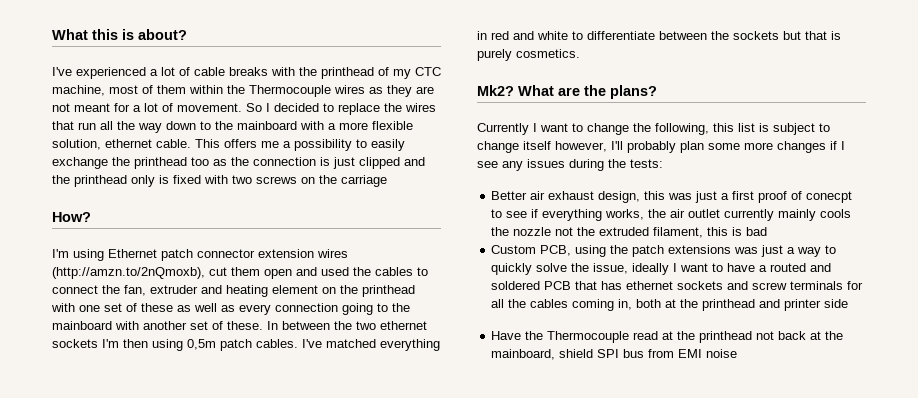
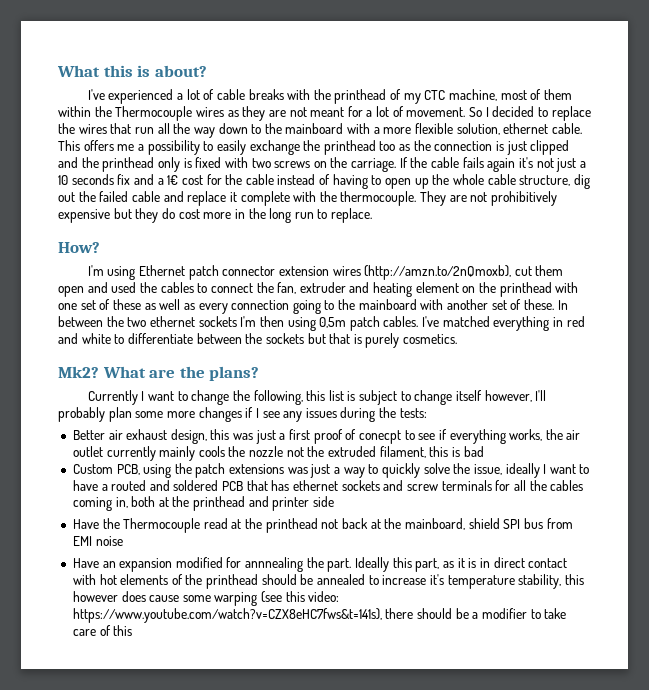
- This offers me a possibility to easily exchange the printhead too as the connection is just clipped and the printhead only is fixed with two screws on the carriage
+ This offers me a possibility to easily exchange the printhead too as the connection is just clipped and the printhead only is fixed with two screws on the carriage. If the cable fails again it's not just a 10 seconds fix and a 1€ cost for the cable instead of having to open up the whole cable structure, dig out the failed cable and replace it complete with the thermocouple. They are not prohibitively expensive but they do cost more in the long run to replace.
+ Have an expansion modified for annnealing the part. Ideally this part, as it is in direct contact with hot elements of the printhead should be annealed to increase it's temperature stability, this however does cause some warping (see this video: https://www.youtube.com/watch?v=CZX8eHC7fws&t=141s), there should be a modifier to take care of this

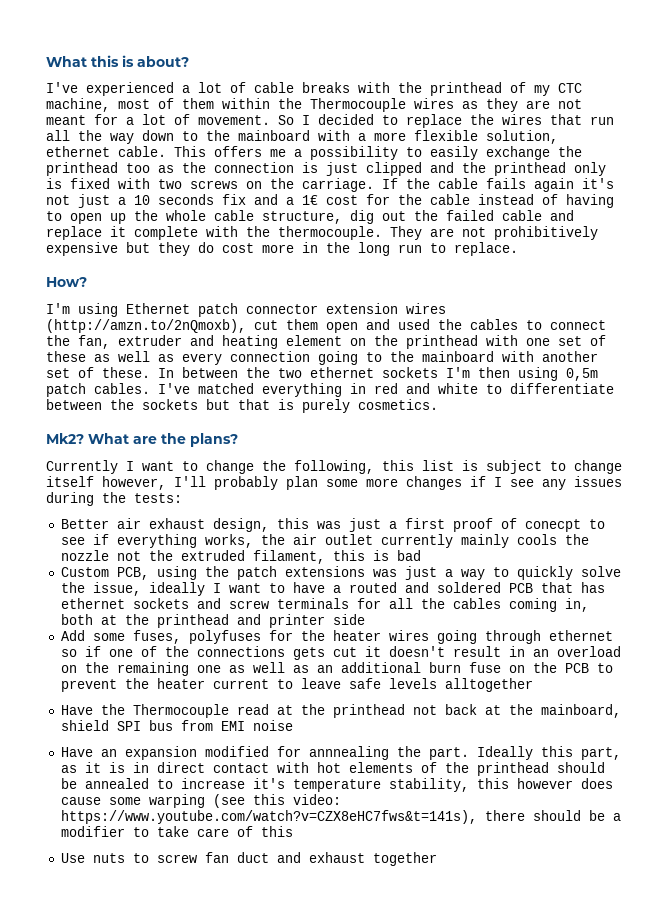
+ Add some fuses, polyfuses for the heater wires going through ethernet so if one of the connections gets cut it doesn't result in an overload on the remaining one as well as an additional burn fuse on the PCB to prevent the heater current to leave safe levels alltogether
+ Use nuts to screw fan duct and exhaust together

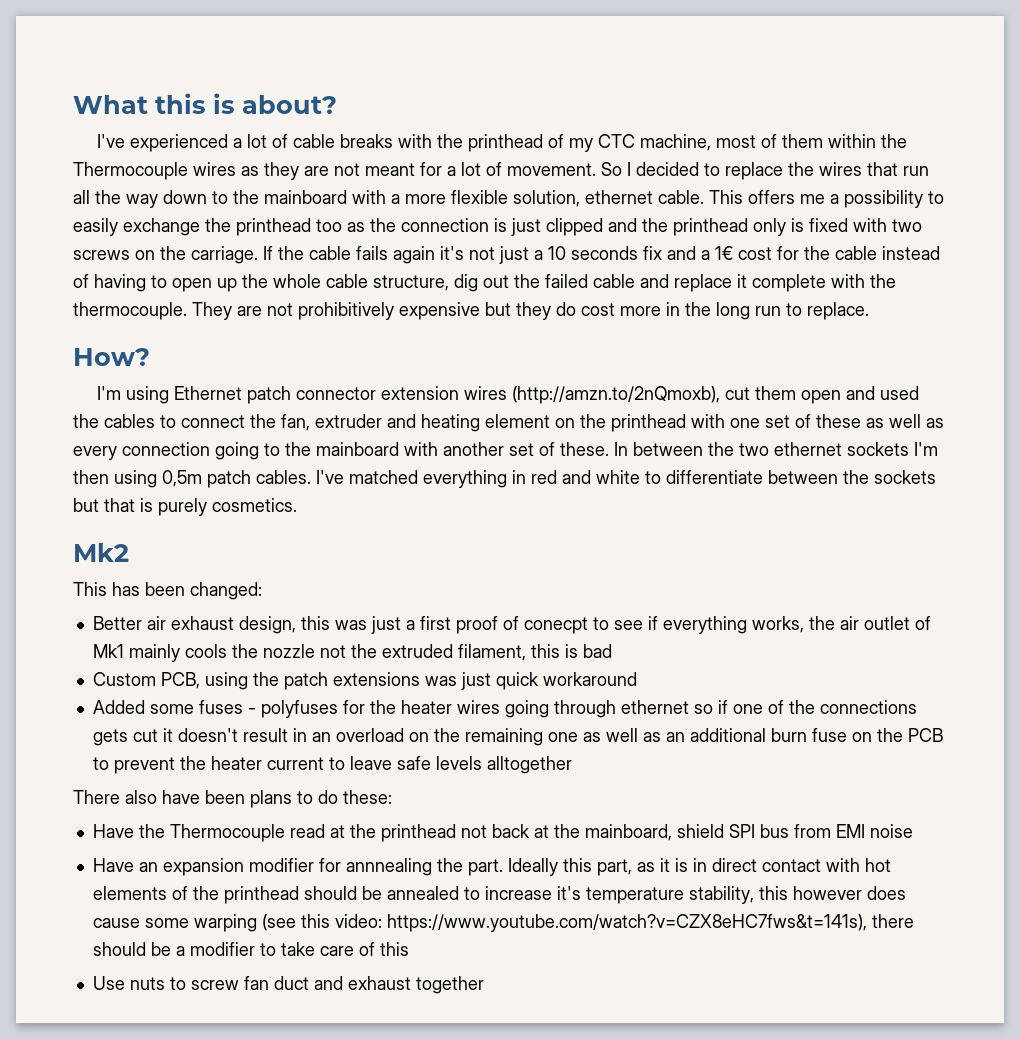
- Mk2? What are the plans?
- Currently I want to change the following, this list is subject to change itself however, I'll probably plan some more changes if I see any issues during the tests:
+ Mk2
+ This has been changed:
- Better air exhaust design, this was just a first proof of conecpt to see if everything works, the air outlet currently mainly cools the nozzle not the extruded filament, this is bad
+ Better air exhaust design, this was just a first proof of conecpt to see if everything works, the air outlet of Mk1 mainly cools the nozzle not the extruded filament, this is bad
- Custom PCB, using the patch extensions was just a way to quickly solve the issue, ideally I want to have a routed and soldered PCB that has ethernet sockets and screw terminals for all the cables coming in, both at the printhead and printer side
- Add some fuses, polyfuses for the heater wires going through ethernet so if one of the connections gets cut it doesn't result in an overload on the remaining one as well as an additional burn fuse on the PCB to prevent the heater current to leave safe levels alltogether
+ Custom PCB, using the patch extensions was just quick workaround
+ Added some fuses - polyfuses for the heater wires going through ethernet so if one of the connections gets cut it doesn't result in an overload on the remaining one as well as an additional burn fuse on the PCB to prevent the heater current to leave safe levels alltogether
+ There also have been plans to do these:
- Have an expansion modified for annnealing the part.
+ Have an expansion modifier for annnealing the part.

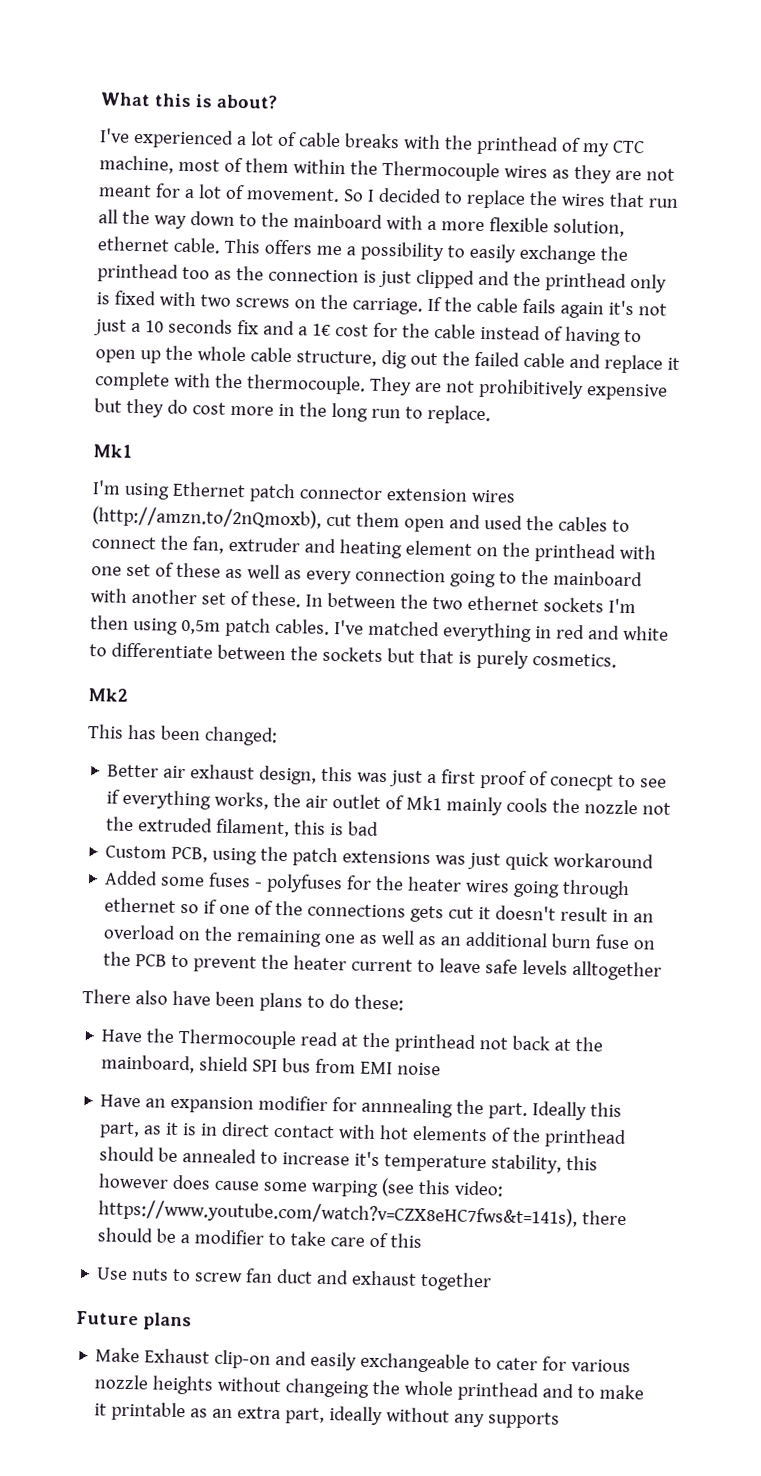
  They are not prohibitively expensive but they do cost more in the long run to replace.
- How?
+ Mk1
+ Future plans
+ Make Exhaust clip-on and easily exchangeable to cater for various nozzle heights without changeing the whole printhead and to make it printable as an extra part, ideally without any supports

